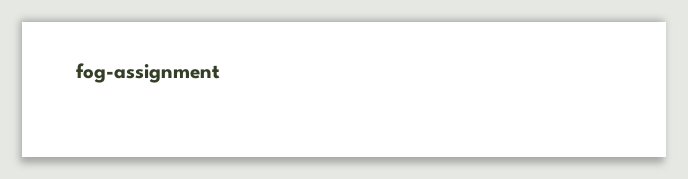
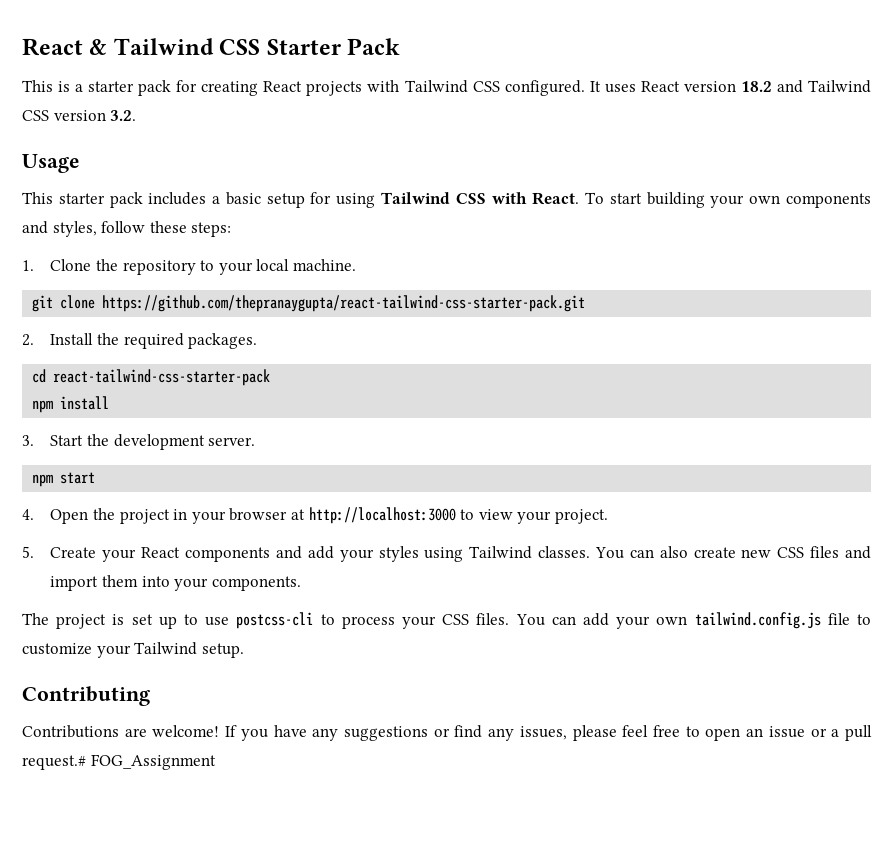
- fog-assignment
+ React & Tailwind CSS Starter Pack
+ This is a starter pack for creating React projects with Tailwind CSS configured. It uses React version 18.2 and Tailwind CSS version 3.2.
+ Usage
+ This starter pack includes a basic setup for using Tailwind CSS with React. To start building your own components and styles, follow these steps:
+ 1. Clone the repository to your local machine.
+ git clone https://github.com/thepranaygupta/react-tailwind-css-starter-pack.git
+ 2. Install the required packages.
+ cd react-tailwind-css-starter-pack
+ npm install
+ 3. Start the development server.
+ npm start
+ 4. Open the project in your browser at http://localhost:3000 to view your project.
+ 5. Create your React components and add your styles using Tailwind classes. You can also create new CSS files and import them into your components.
+ The project is set up to use postcss-cli to process your CSS files. You can add your own tailwind.config.js file to customize your Tailwind setup.
+ Contributing
+ Contributions are welcome! If you have any suggestions or find any issues, please feel free to open an issue or a pull request.# FOG_Assignment

